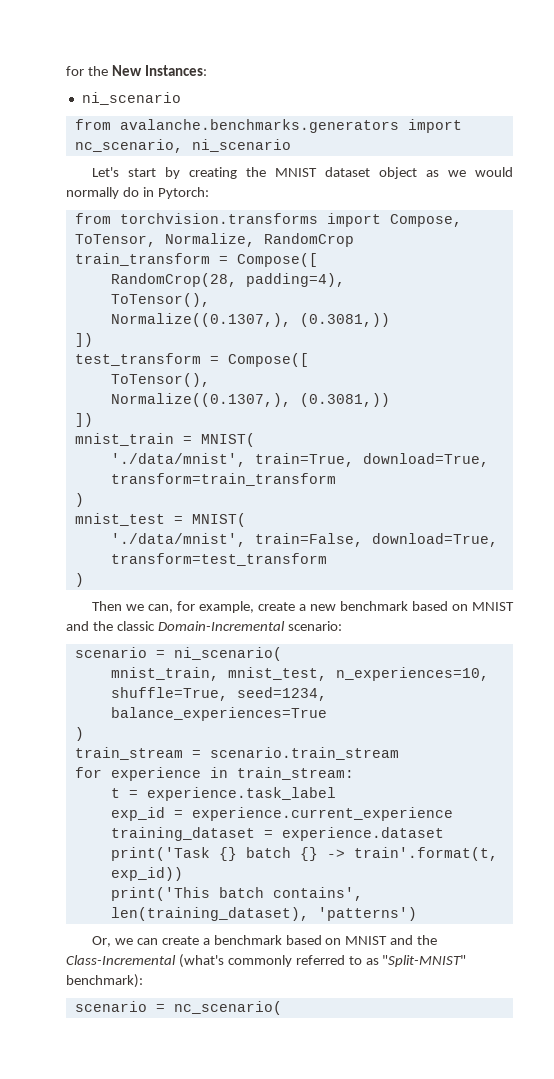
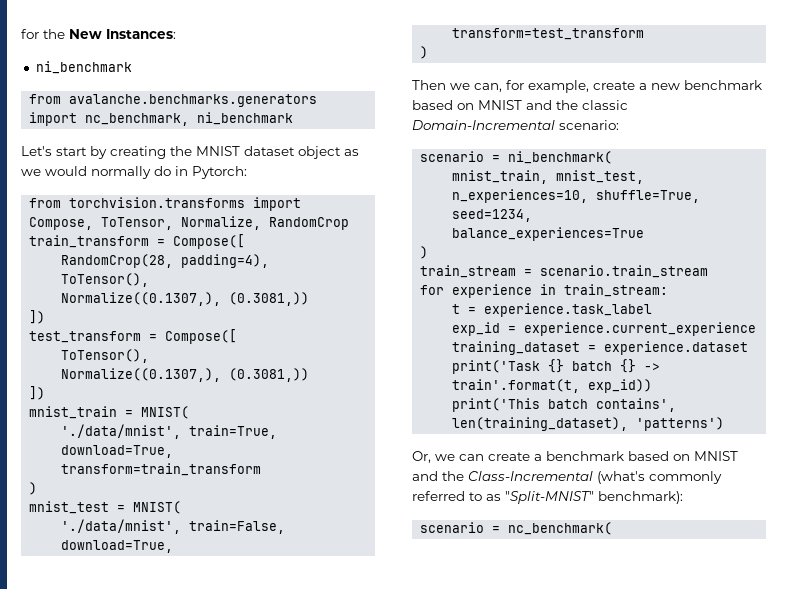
  for the New Instances:
- ni_scenario
+ ni_benchmark
- from avalanche.benchmarks.generators import nc_scenario, ni_scenario
+ from avalanche.benchmarks.generators import nc_benchmark, ni_benchmark
- scenario = ni_scenario(
+ scenario = ni_benchmark(
- scenario = nc_scenario(
+ scenario = nc_benchmark(

